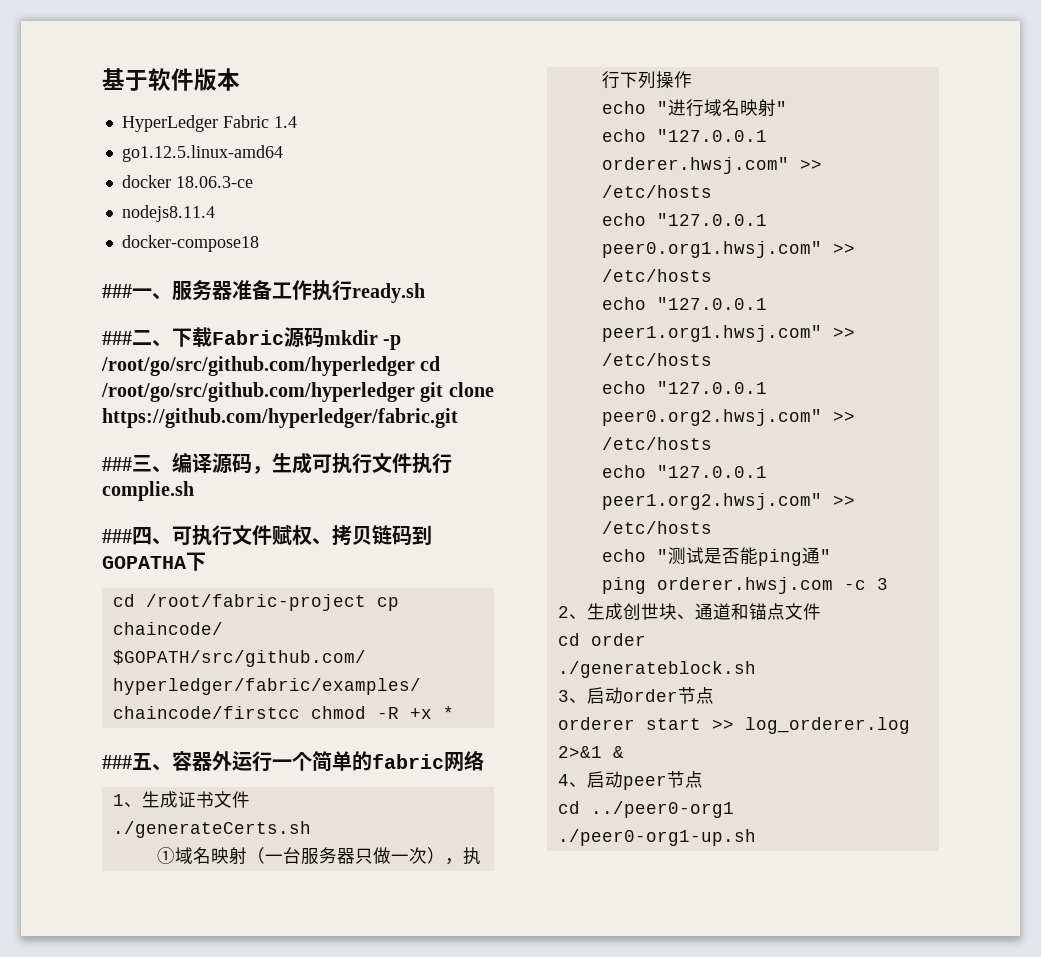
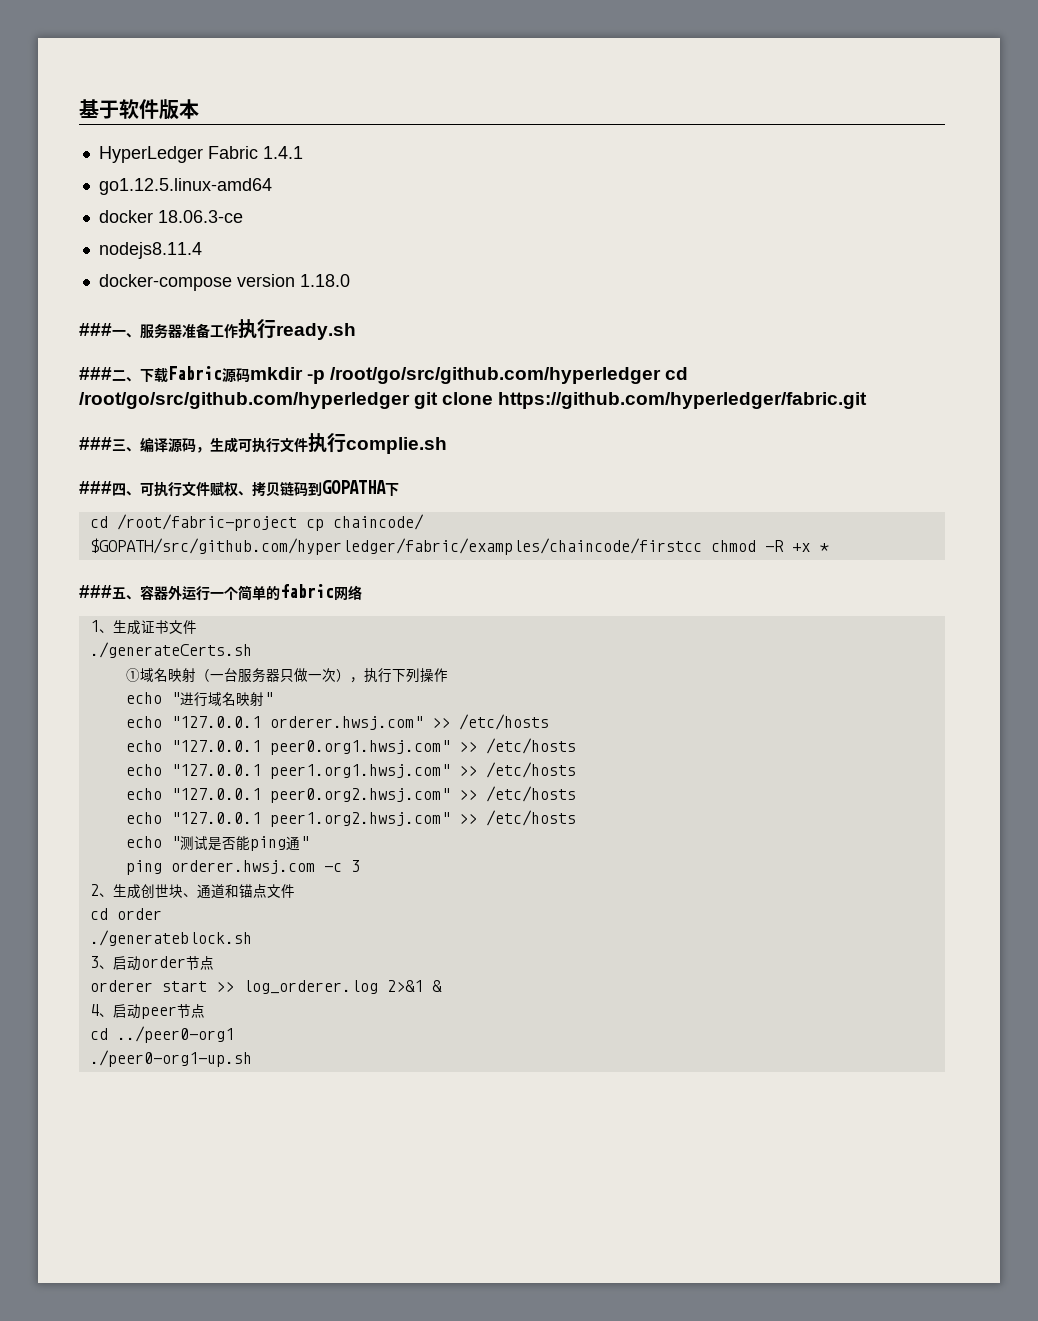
- HyperLedger Fabric 1.4
+ HyperLedger Fabric 1.4.1
- docker-compose18
+ docker-compose version 1.18.0

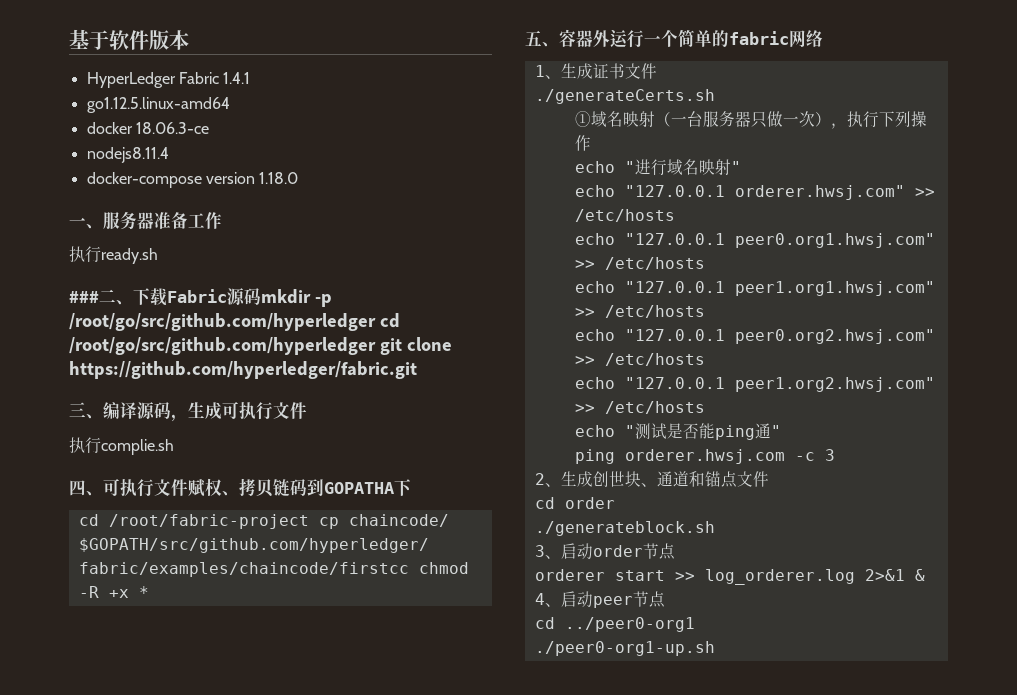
- ###一、服务器准备工作执行ready.sh
+ 一、服务器准备工作
+ 执行ready.sh
- ###三、编译源码，生成可执行文件执行complie.sh
+ 三、编译源码，生成可执行文件
+ 执行complie.sh
- ###四、可执行文件赋权、拷贝链码到GOPATHA下
+ 四、可执行文件赋权、拷贝链码到GOPATHA下
- ###五、容器外运行一个简单的fabric网络
+ 五、容器外运行一个简单的fabric网络

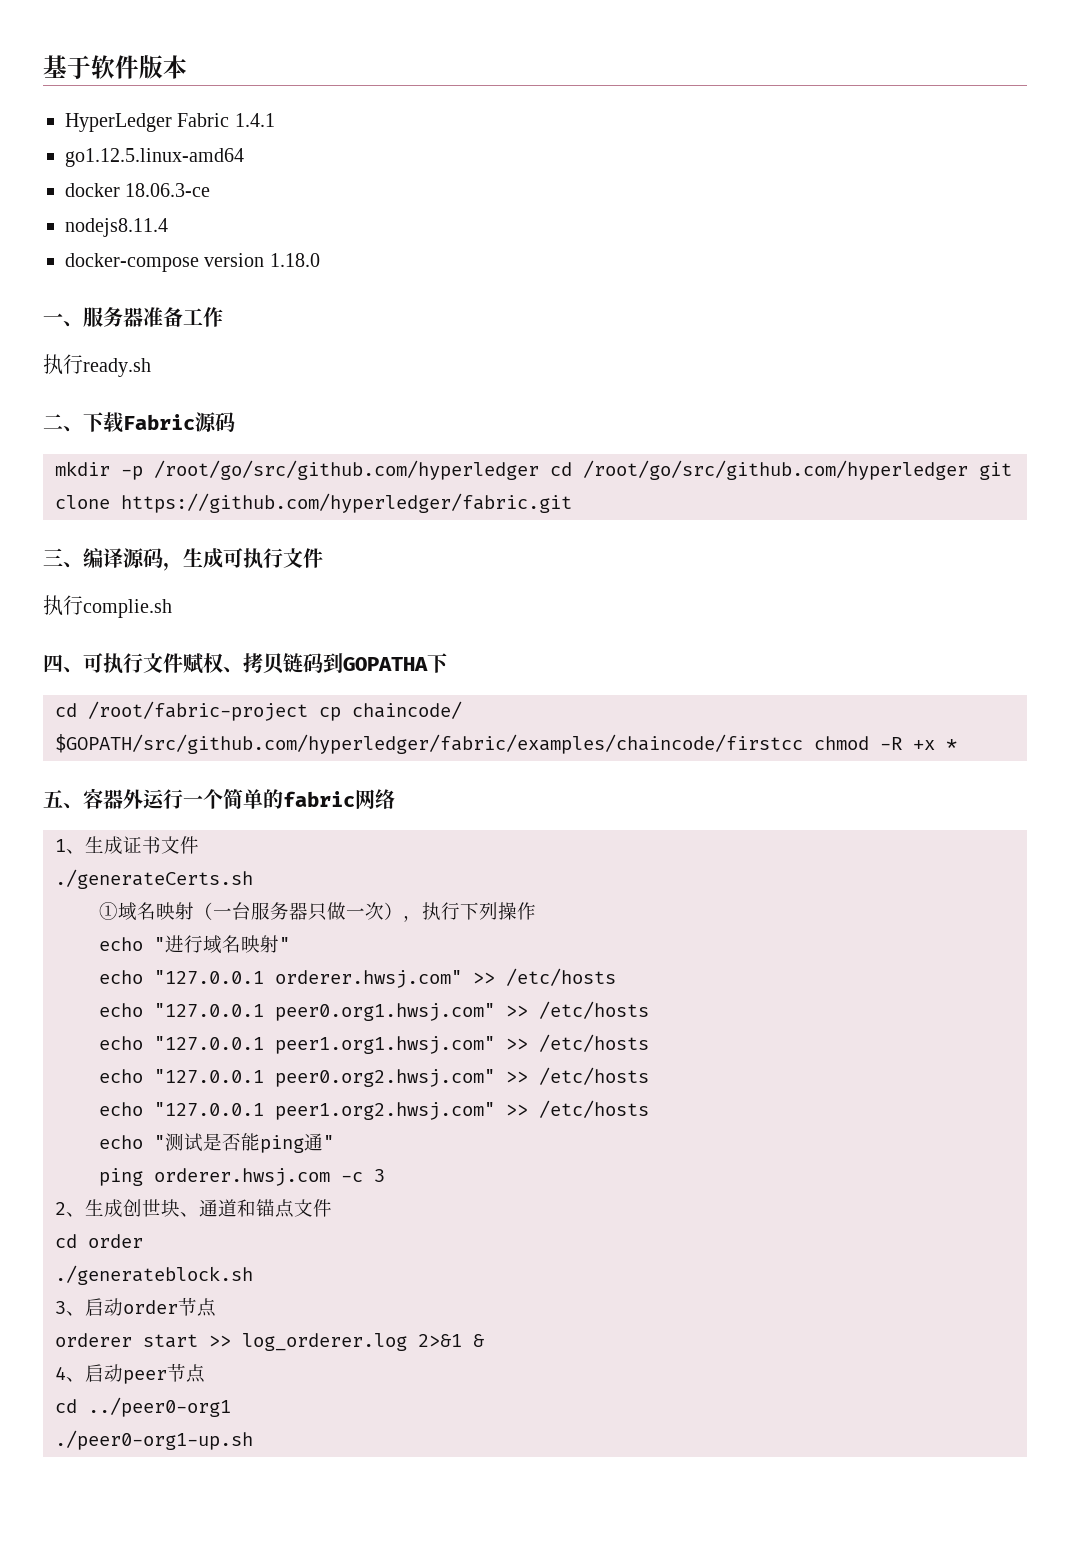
- ###二、下载Fabric源码mkdir -p /root/go/src/github.com/hyperledger cd /root/go/src/github.com/hyperledger git clone https://github.com/hyperledger/fabric.git
+ 二、下载Fabric源码
+ mkdir -p /root/go/src/github.com/hyperledger cd /root/go/src/github.com/hyperledger git clone https://github.com/hyperledger/fabric.git

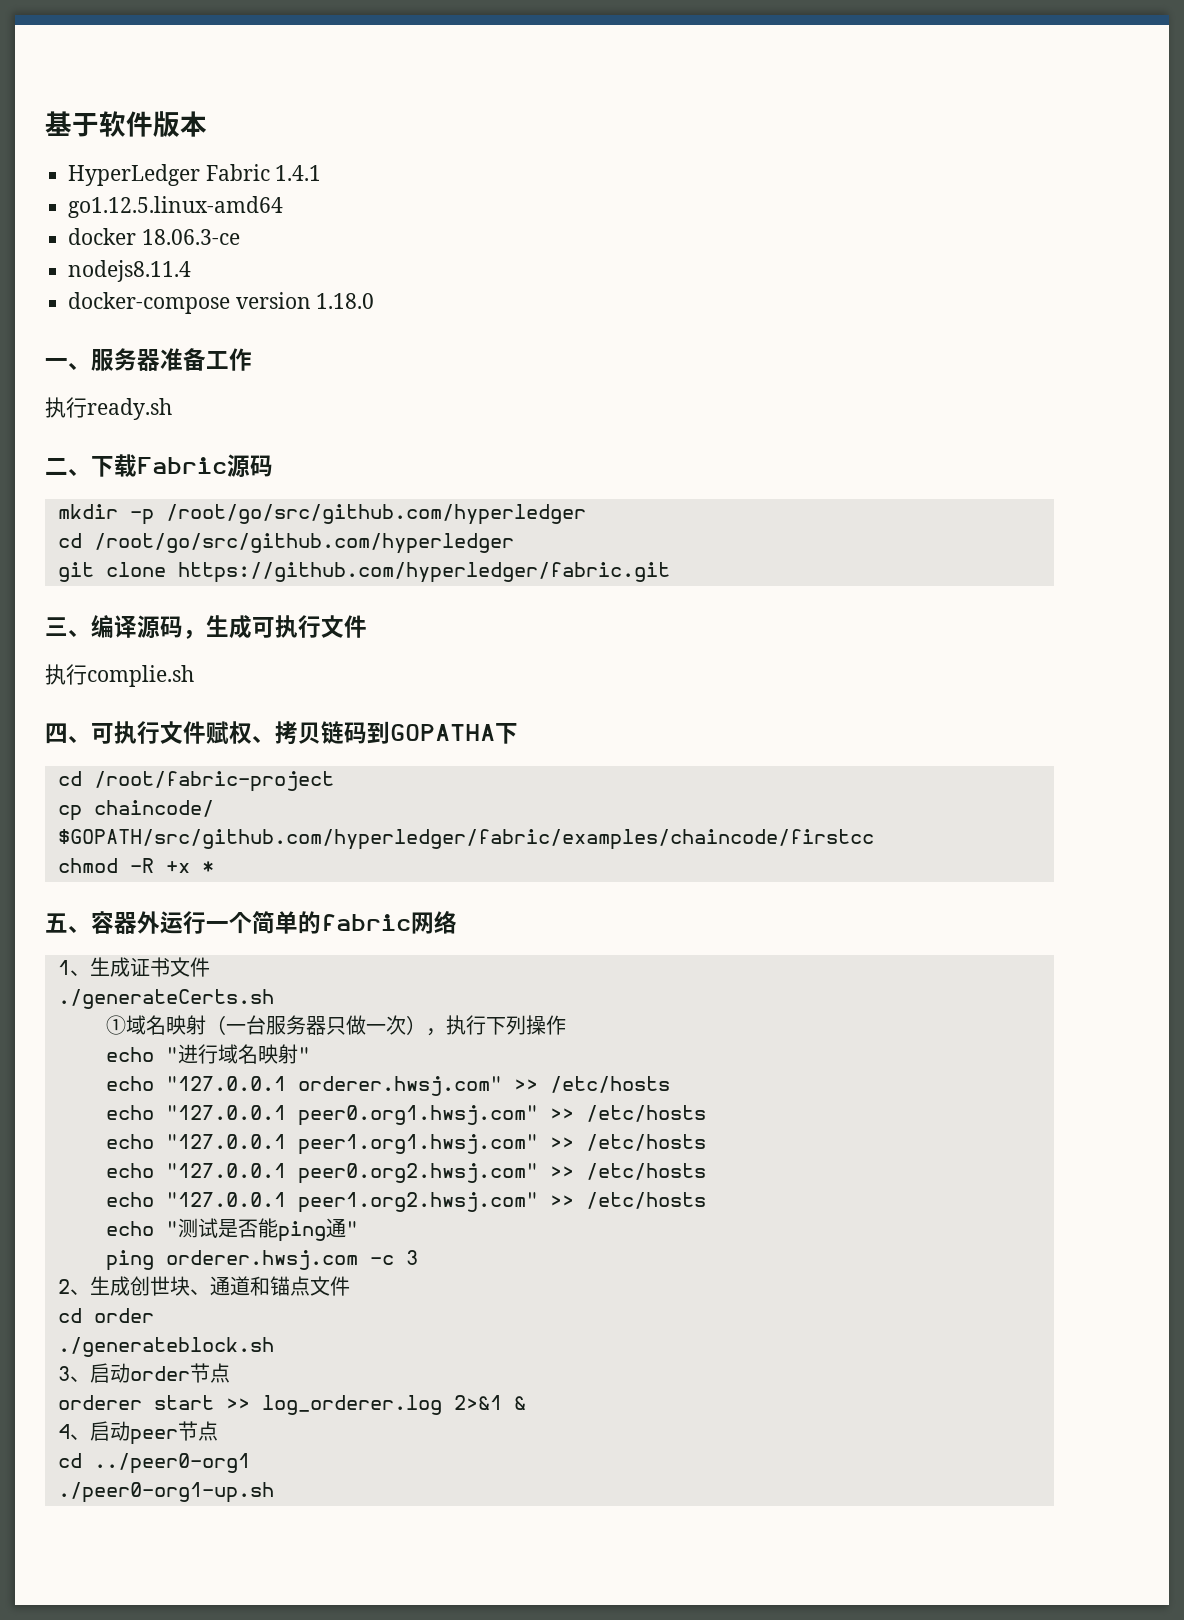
- mkdir -p /root/go/src/github.com/hyperledger cd /root/go/src/github.com/hyperledger git clone https://github.com/hyperledger/fabric.git
+ mkdir -p /root/go/src/github.com/hyperledger
+ cd /root/go/src/github.com/hyperledger
+ git clone https://github.com/hyperledger/fabric.git
- cd /root/fabric-project cp chaincode/ $GOPATH/src/github.com/hyperledger/fabric/examples/chaincode/firstcc chmod -R +x *
+ cd /root/fabric-project
+ cp chaincode/ $GOPATH/src/github.com/hyperledger/fabric/examples/chaincode/firstcc
+ chmod -R +x *

